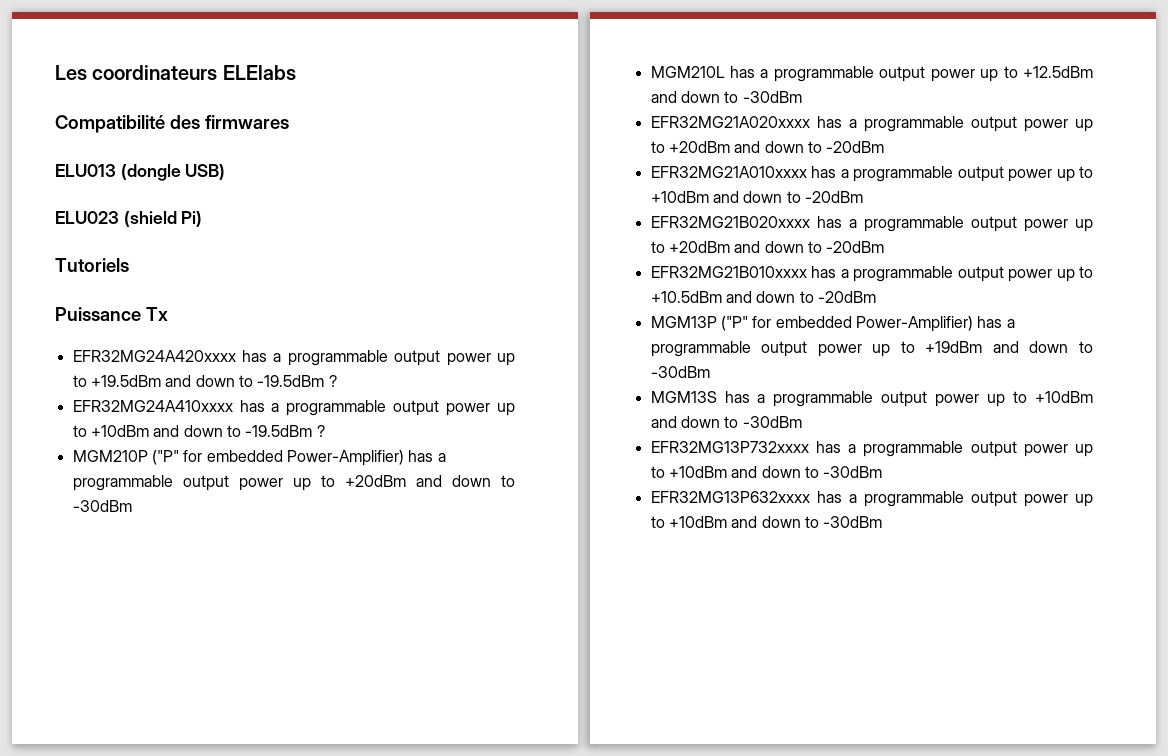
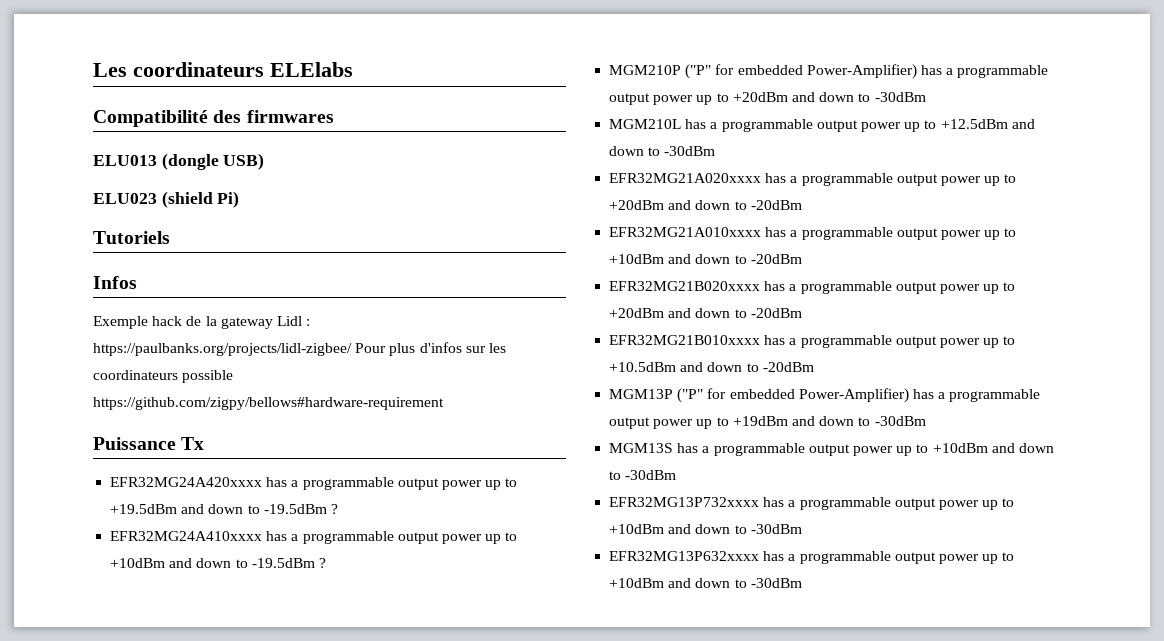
+ Infos
+ Exemple hack de la gateway Lidl : https://paulbanks.org/projects/lidl-zigbee/ Pour plus d'infos sur les coordinateurs possible https://github.com/zigpy/bellows#hardware-requirement

